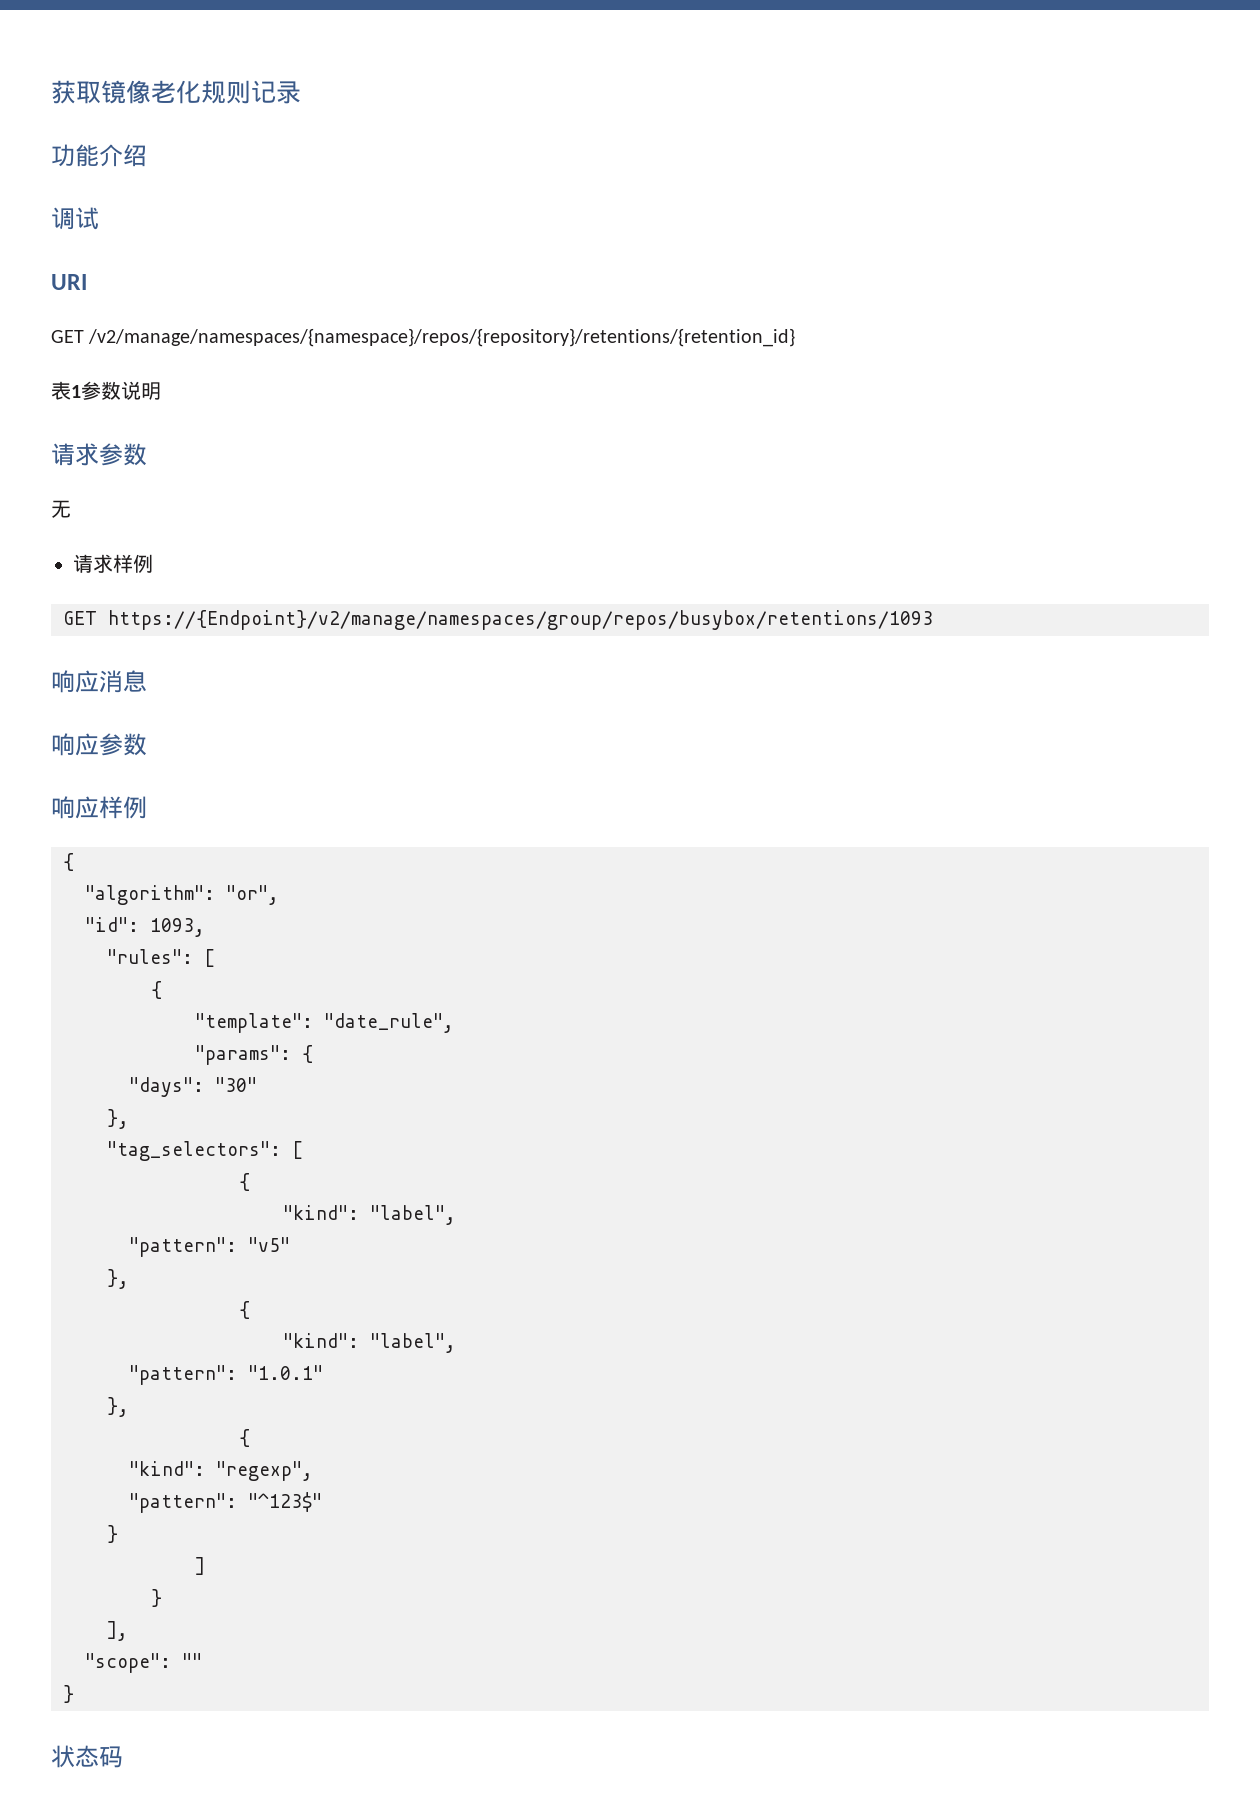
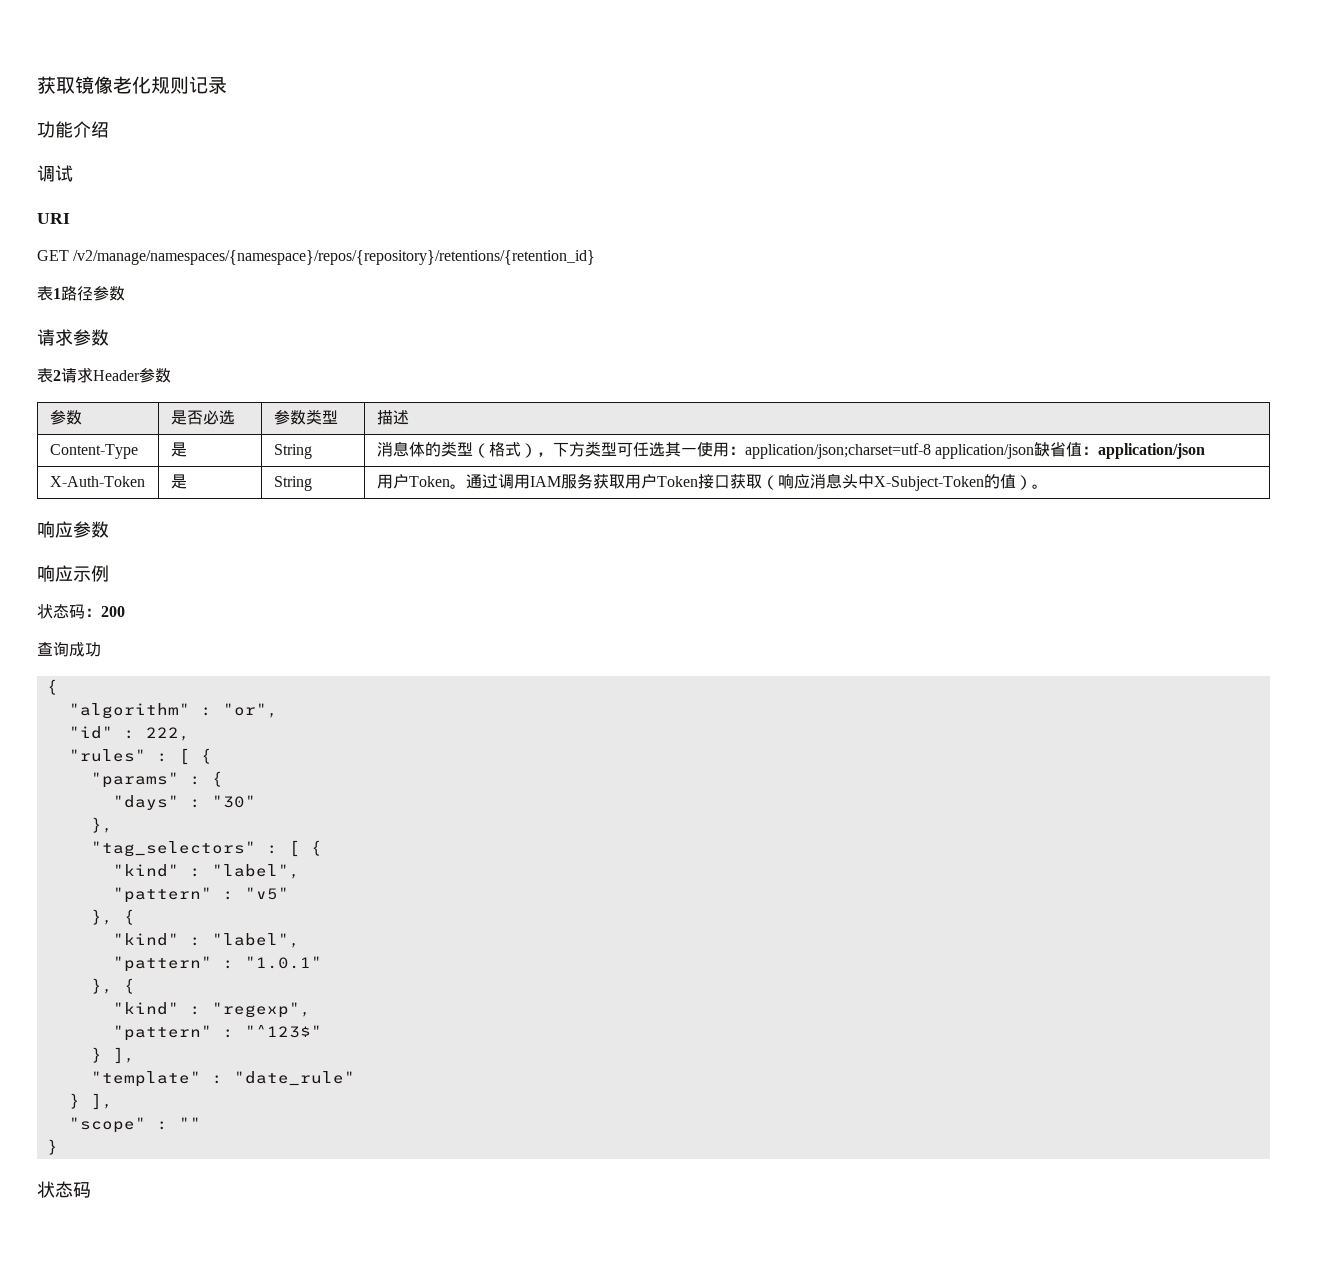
- 表1参数说明
+ 表1路径参数
- 无
- 请求样例
- GET https://{Endpoint}/v2/manage/namespaces/group/repos/busybox/retentions/1093
- 响应消息
+ 表2请求Header参数
+ 参数 | 是否必选 | 参数类型 | 描述
+ Content-Type | 是 | String | 消息体的类型（格式），下方类型可任选其一使用：application/json;charset=utf-8 application/json缺省值：application/json
+ X-Auth-Token | 是 | String | 用户Token。通过调用IAM服务获取用户Token接口获取（响应消息头中X-Subject-Token的值）。
- 响应样例
+ 响应示例
+ 状态码：200
+ 查询成功
  {
- "algorithm": "or",
+ "algorithm" : "or",
- "id": 1093,
- "rules": [
- {
- "template": "date_rule",
- "params": {
- "days": "30"
+ "id" : 222,
+ "rules" : [ {
+ "params" : {
+ "days" : "30"
- "tag_selectors": [
- {
- "kind": "label",
- "pattern": "v5"
- },
- {
- "kind": "label",
- "pattern": "1.0.1"
- },
- {
- "kind": "regexp",
+ "tag_selectors" : [ {
+ "kind" : "label",
+ "pattern" : "v5"
+ }, {
+ "kind" : "label",
+ "pattern" : "1.0.1"
+ }, {
+ "kind" : "regexp",
- "pattern": "^123$"
- }
- ]
- }
- ],
- "scope": ""
+ "pattern" : "^123$"
+ } ],
+ "template" : "date_rule"
+ } ],
+ "scope" : ""

